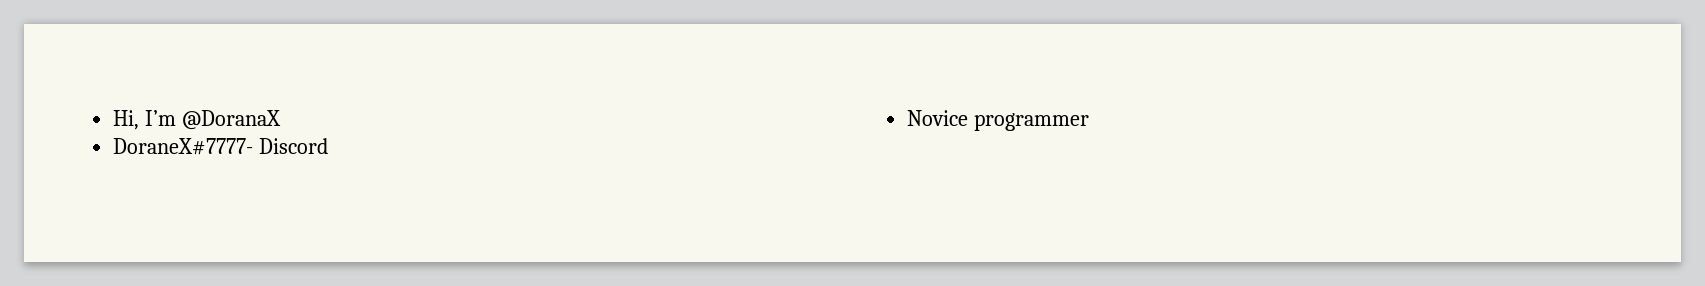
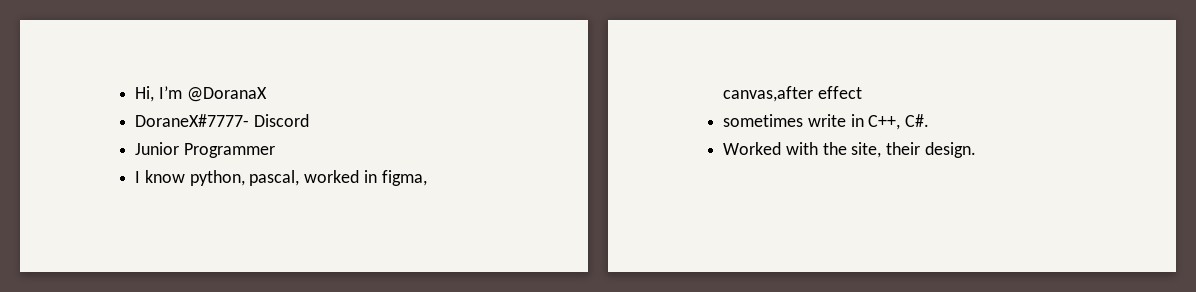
- Novice programmer
+ Junior Programmer
+ I know python, pascal, worked in figma, canvas,after effect
+ sometimes write in C++, С#.
+ Worked with the site, their design.

